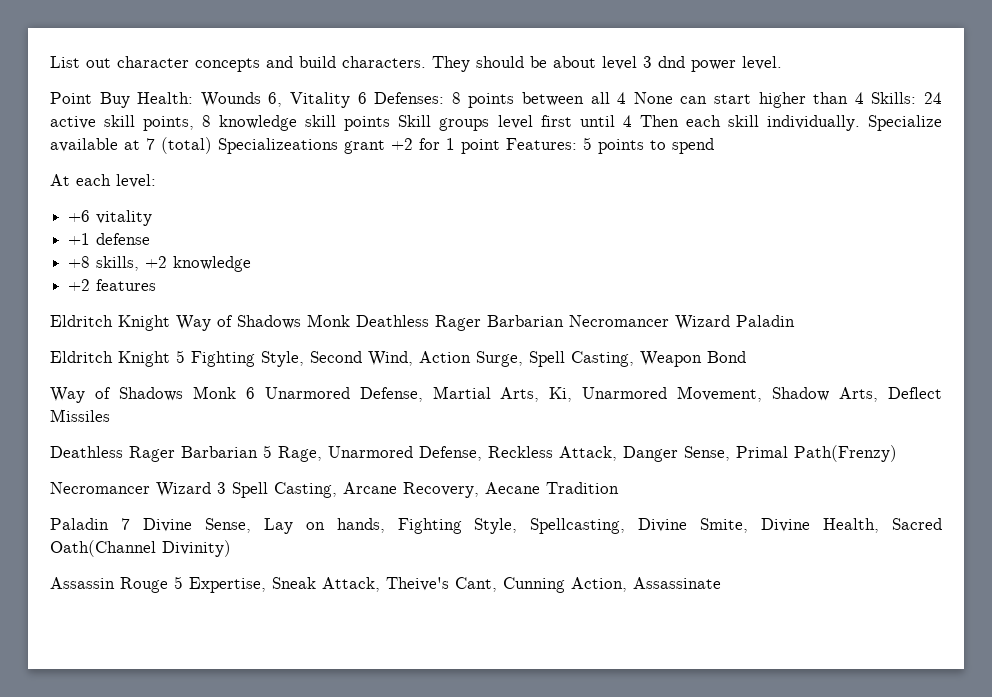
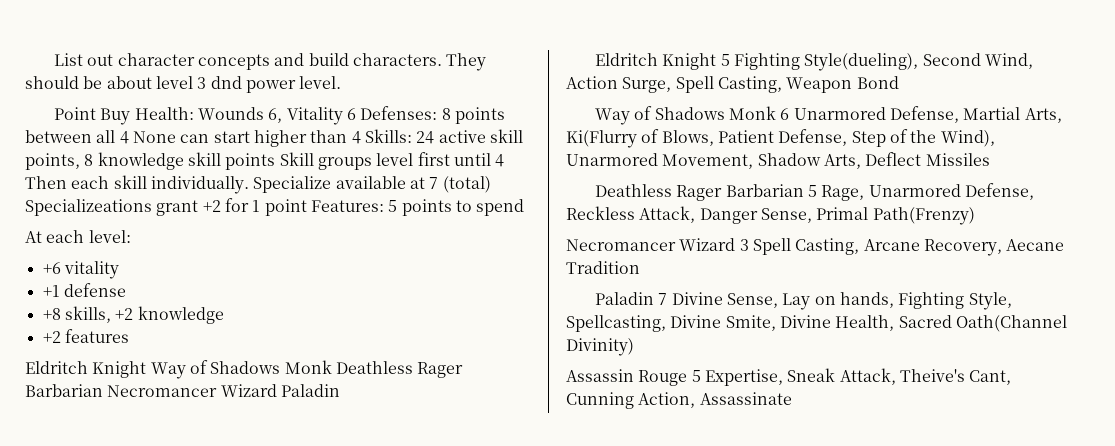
- Eldritch Knight 5 Fighting Style, Second Wind, Action Surge, Spell Casting, Weapon Bond
+ Eldritch Knight 5 Fighting Style(dueling), Second Wind, Action Surge, Spell Casting, Weapon Bond
- Way of Shadows Monk 6 Unarmored Defense, Martial Arts, Ki, Unarmored Movement, Shadow Arts, Deflect Missiles
+ Way of Shadows Monk 6 Unarmored Defense, Martial Arts, Ki(Flurry of Blows, Patient Defense, Step of the Wind), Unarmored Movement, Shadow Arts, Deflect Missiles

